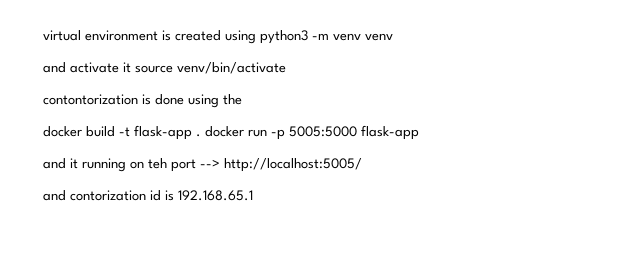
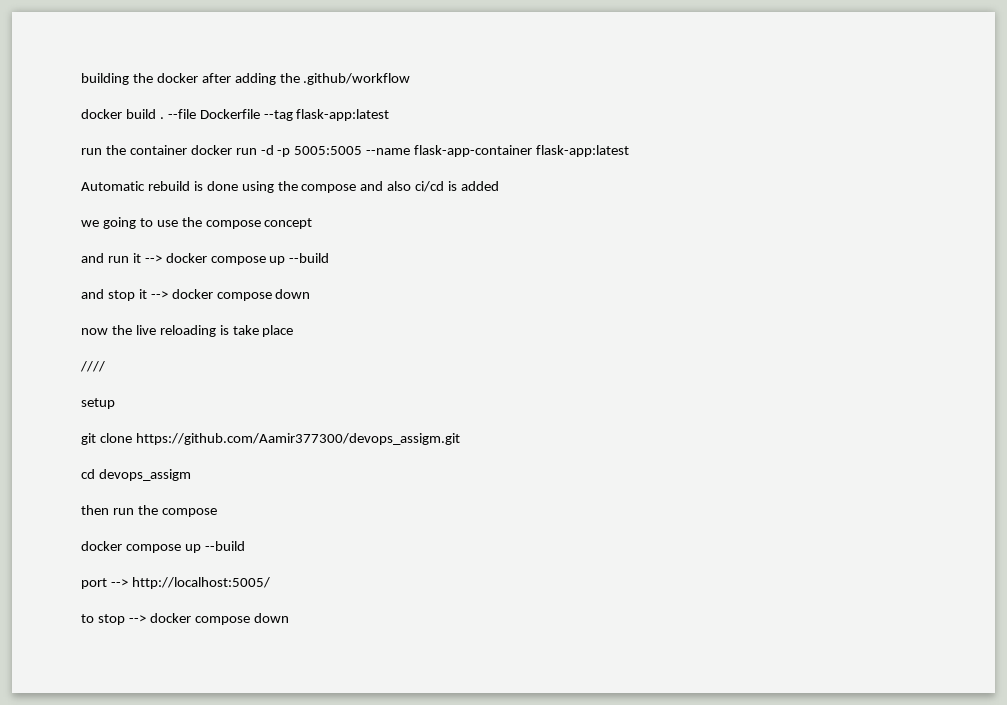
- virtual environment is created using python3 -m venv venv
- and activate it source venv/bin/activate
- contontorization is done using the
- docker build -t flask-app . docker run -p 5005:5000 flask-app
- and it running on teh port --> http://localhost:5005/
- and contorization id is 192.168.65.1
+ building the docker after adding the .github/workflow
+ docker build . --file Dockerfile --tag flask-app:latest
+ run the container docker run -d -p 5005:5005 --name flask-app-container flask-app:latest
+ Automatic rebuild is done using the compose and also ci/cd is added
+ we going to use the compose concept
+ and run it --> docker compose up --build
+ and stop it --> docker compose down
+ now the live reloading is take place
+ ////
+ setup
+ git clone https://github.com/Aamir377300/devops_assigm.git
+ cd devops_assigm
+ then run the compose
+ docker compose up --build
+ port --> http://localhost:5005/
+ to stop --> docker compose down

